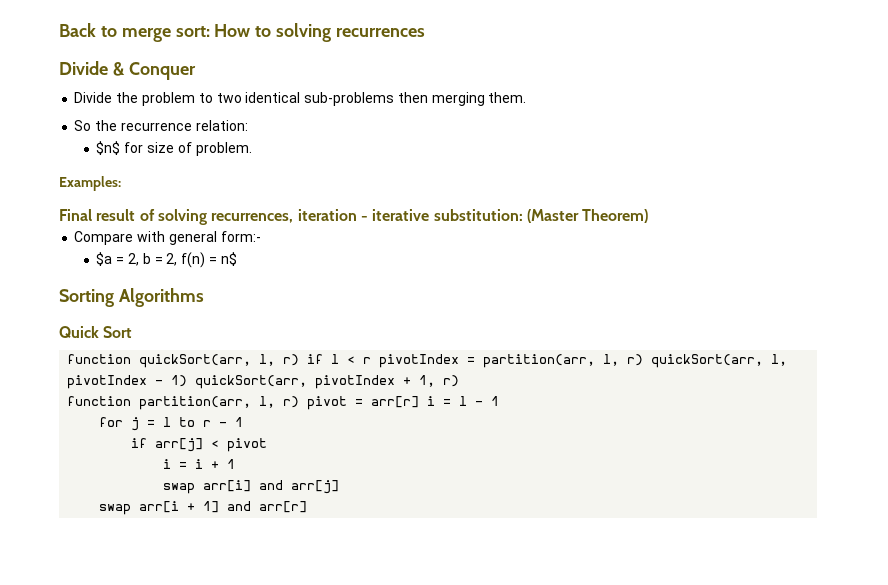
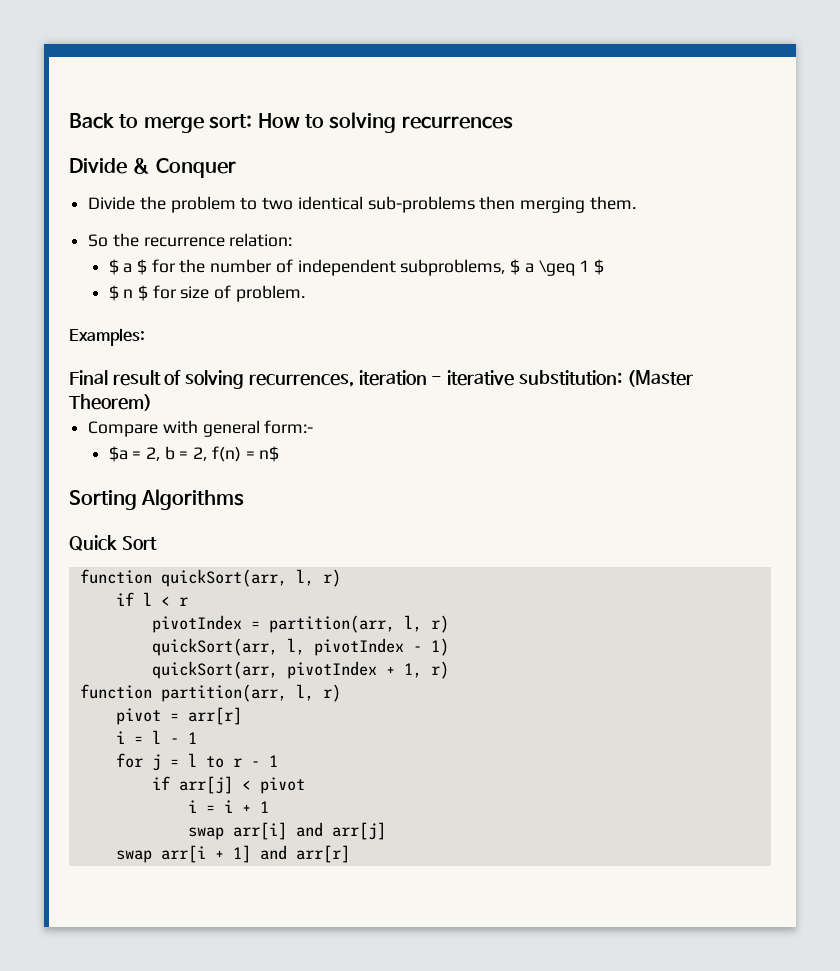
- $n$ for size of problem.
+ $ a $ for the number of independent subproblems, $ a \geq 1 $
+ $ n $ for size of problem.
- function quickSort(arr, l, r) if l < r pivotIndex = partition(arr, l, r) quickSort(arr, l, pivotIndex - 1) quickSort(arr, pivotIndex + 1, r)
+ function quickSort(arr, l, r)
+ if l < r
+ pivotIndex = partition(arr, l, r)
+ quickSort(arr, l, pivotIndex - 1)
+ quickSort(arr, pivotIndex + 1, r)
- function partition(arr, l, r) pivot = arr[r] i = l - 1
+ function partition(arr, l, r)
+ pivot = arr[r]
+ i = l - 1

